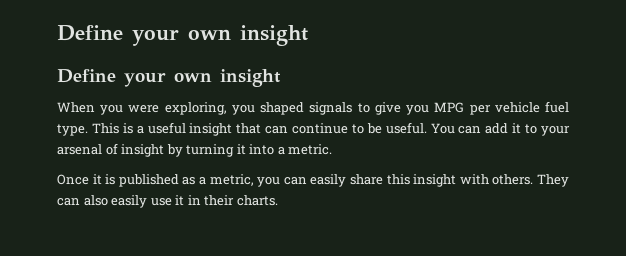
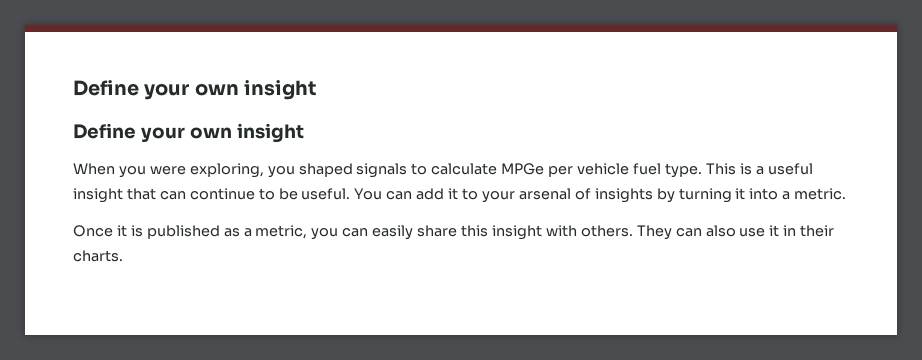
- When you were exploring, you shaped signals to give you MPG per vehicle fuel type.
+ When you were exploring, you shaped signals to calculate MPGe per vehicle fuel type.
- You can add it to your arsenal of insight by turning it into a metric.
+ You can add it to your arsenal of insights by turning it into a metric.
- They can also easily use it in their charts.
+ They can also use it in their charts.

